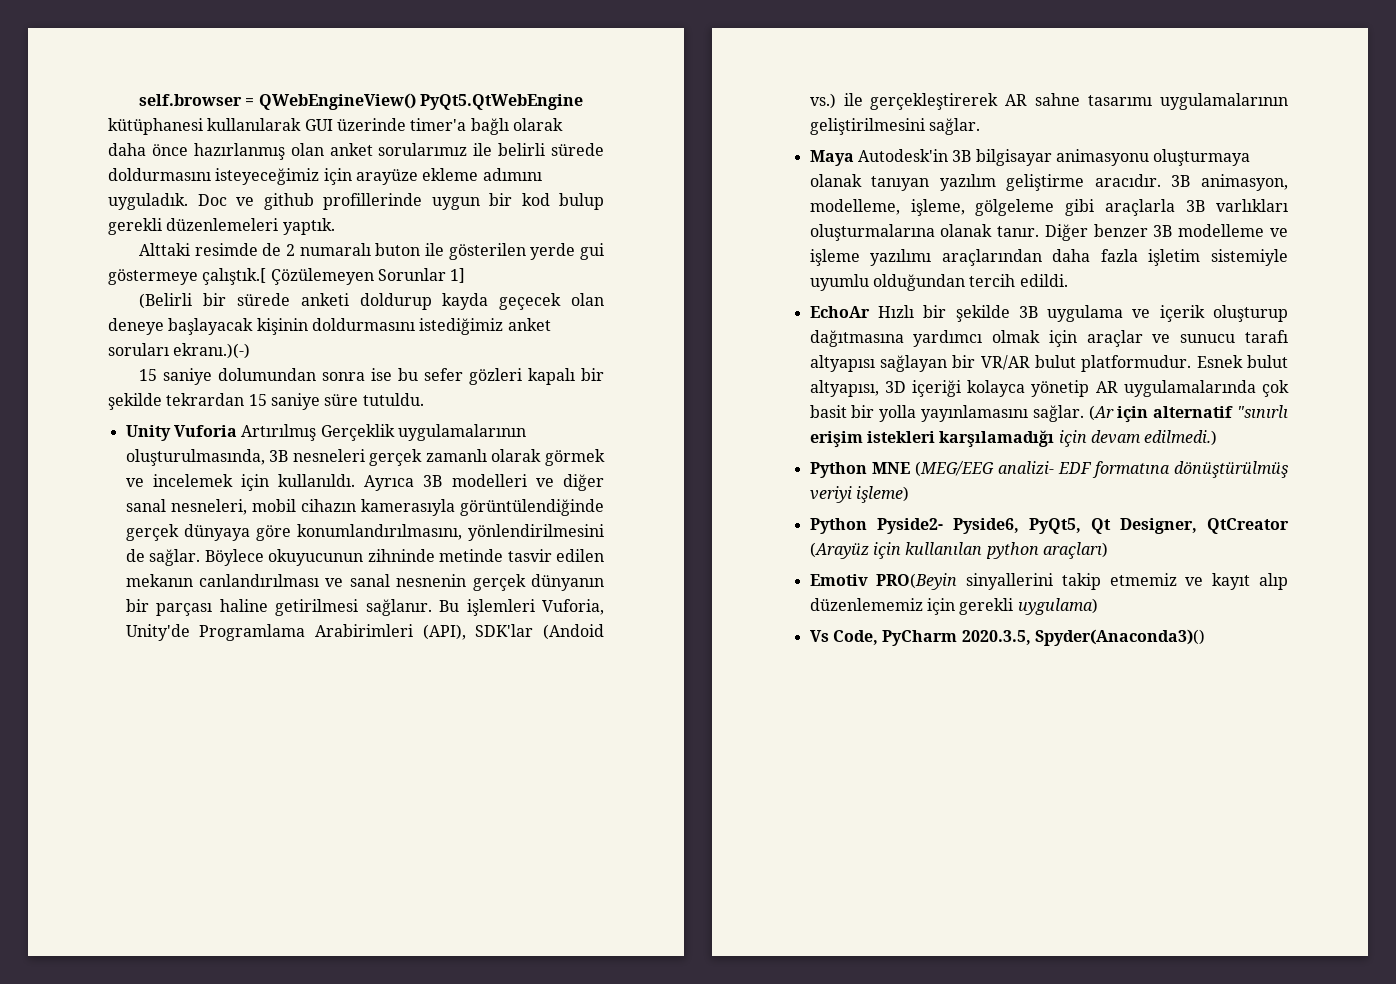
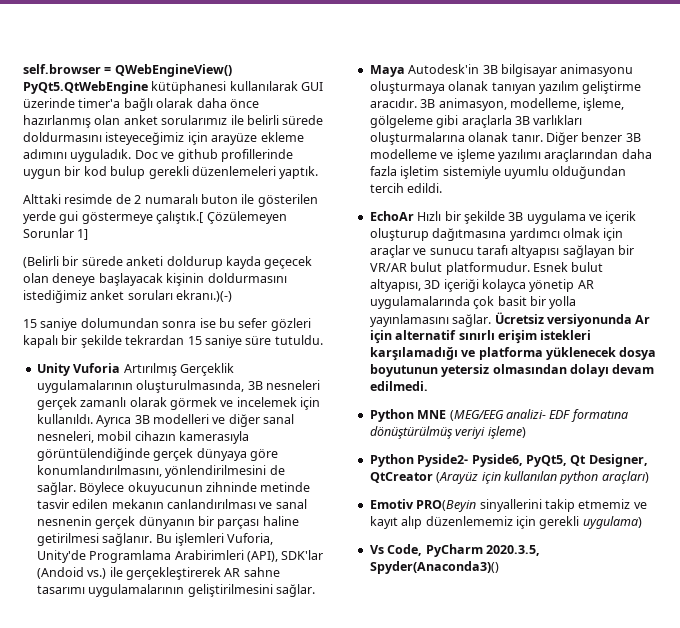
- (Ar için alternatif "sınırlı erişim istekleri karşılamadığı için devam edilmedi.)
+ Ücretsiz versiyonunda Ar için alternatif sınırlı erişim istekleri karşılamadığı ve platforma yüklenecek dosya boyutunun yetersiz olmasından dolayı devam edilmedi.

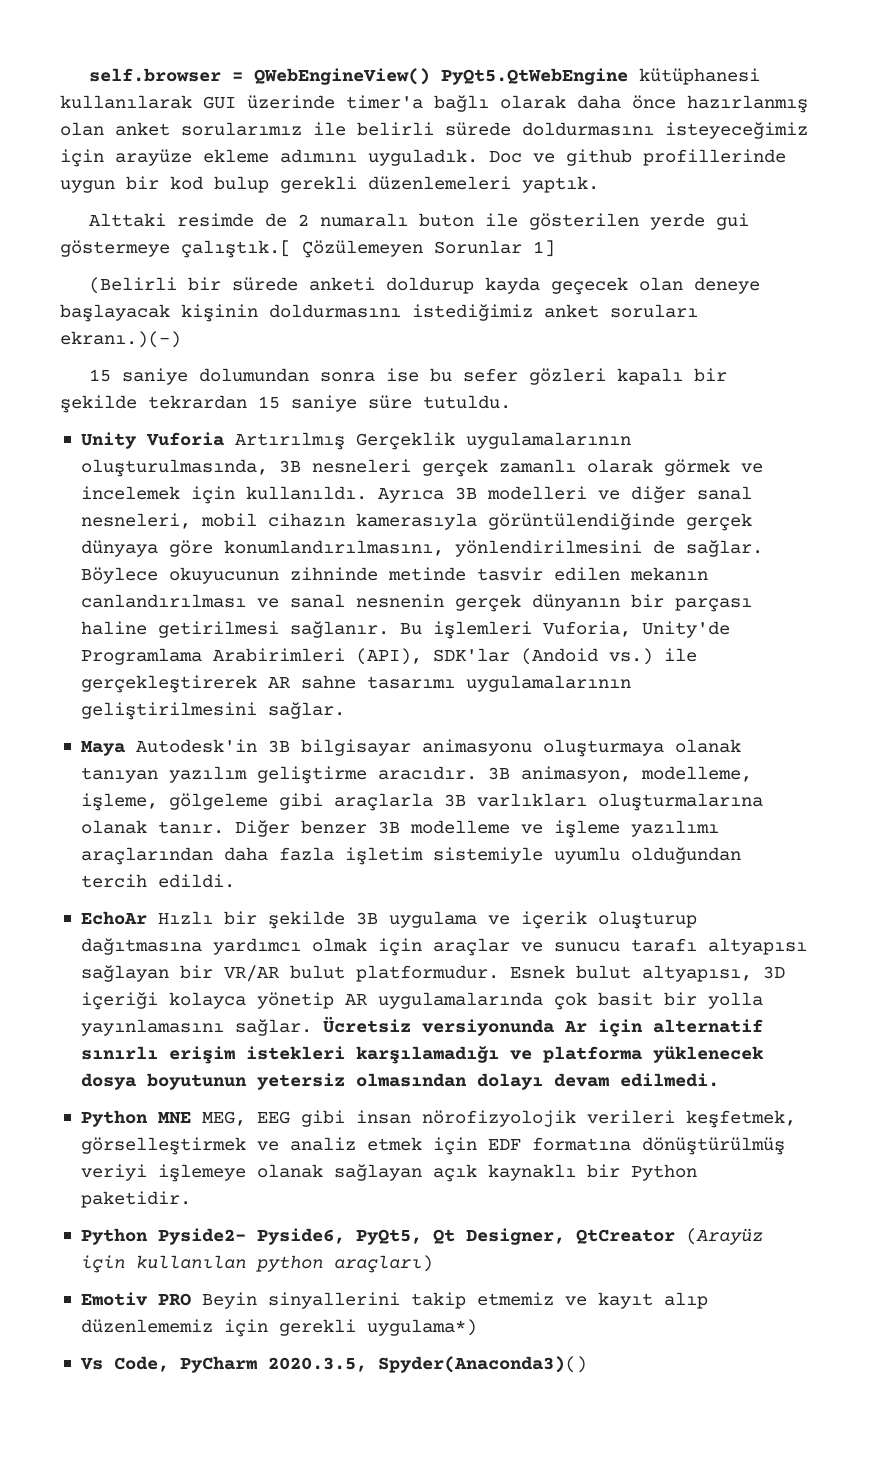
- Python MNE (MEG/EEG analizi- EDF formatına dönüştürülmüş veriyi işleme)
+ Python MNE MEG, EEG gibi insan nörofizyolojik verileri keşfetmek, görselleştirmek ve analiz etmek için EDF formatına dönüştürülmüş veriyi işlemeye olanak sağlayan açık kaynaklı bir Python paketidir.
- Emotiv PRO(Beyin sinyallerini takip etmemiz ve kayıt alıp düzenlememiz için gerekli uygulama)
+ Emotiv PRO Beyin sinyallerini takip etmemiz ve kayıt alıp düzenlememiz için gerekli uygulama*)

